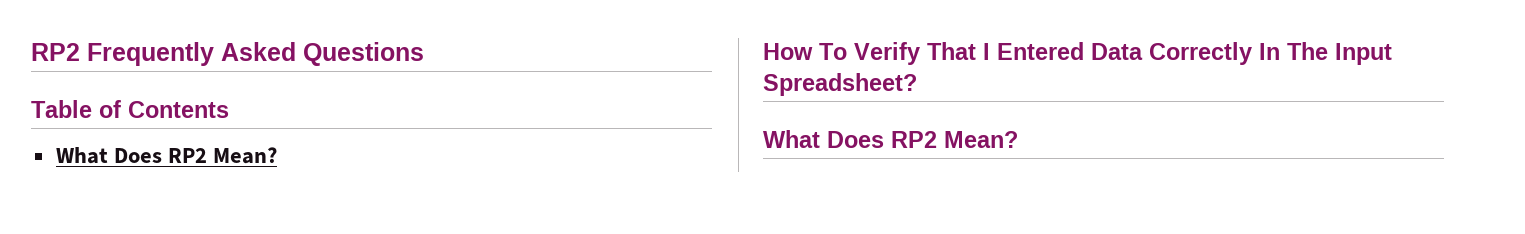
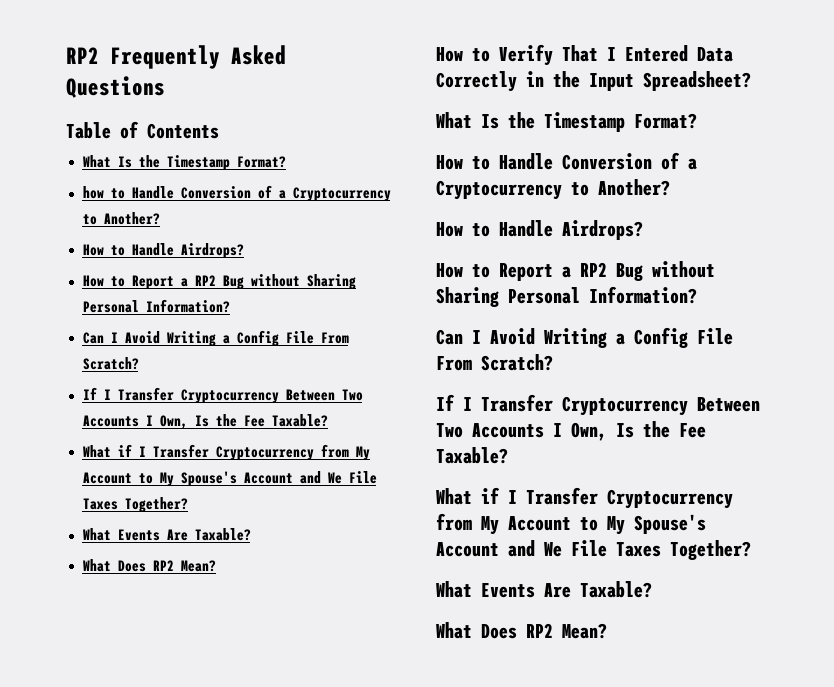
  Table of Contents
+ What Is the Timestamp Format?
+ how to Handle Conversion of a Cryptocurrency to Another?
+ How to Handle Airdrops?
+ How to Report a RP2 Bug without Sharing Personal Information?
+ Can I Avoid Writing a Config File From Scratch?
+ If I Transfer Cryptocurrency Between Two Accounts I Own, Is the Fee Taxable?
+ What if I Transfer Cryptocurrency from My Account to My Spouse's Account and We File Taxes Together?
+ What Events Are Taxable?
- How To Verify That I Entered Data Correctly In The Input Spreadsheet?
+ How to Verify That I Entered Data Correctly in the Input Spreadsheet?
+ What Is the Timestamp Format?
+ How to Handle Conversion of a Cryptocurrency to Another?
+ How to Handle Airdrops?
+ How to Report a RP2 Bug without Sharing Personal Information?
+ Can I Avoid Writing a Config File From Scratch?
+ If I Transfer Cryptocurrency Between Two Accounts I Own, Is the Fee Taxable?
+ What if I Transfer Cryptocurrency from My Account to My Spouse's Account and We File Taxes Together?
+ What Events Are Taxable?

